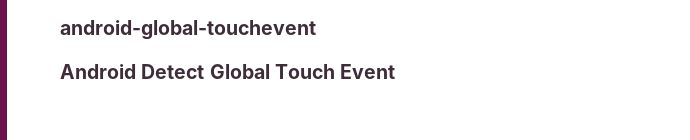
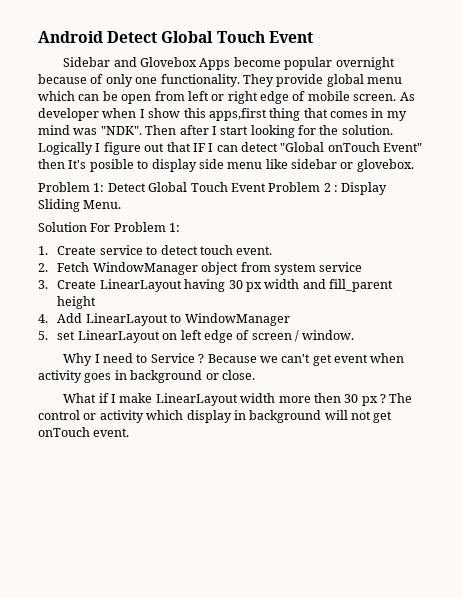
- android-global-touchevent
+ Sidebar and Glovebox Apps become popular overnight because of only one functionality. They provide global menu which can be open from left or right edge of mobile screen. As developer when I show this apps,first thing that comes in my mind was "NDK". Then after I start looking for the solution. Logically I figure out that IF I can detect "Global onTouch Event" then It's posible to display side menu like sidebar or glovebox.
+ Problem 1: Detect Global Touch Event Problem 2 : Display Sliding Menu.
+ Solution For Problem 1:
+ 1. Create service to detect touch event.
+ 2. Fetch WindowManager object from system service
+ 3. Create LinearLayout having 30 px width and fill_parent height
+ 4. Add LinearLayout to WindowManager
+ 5. set LinearLayout on left edge of screen / window.
+ Why I need to Service ? Because we can't get event when activity goes in background or close.
+ What if I make LinearLayout width more then 30 px ? The control or activity which display in background will not get onTouch event.

